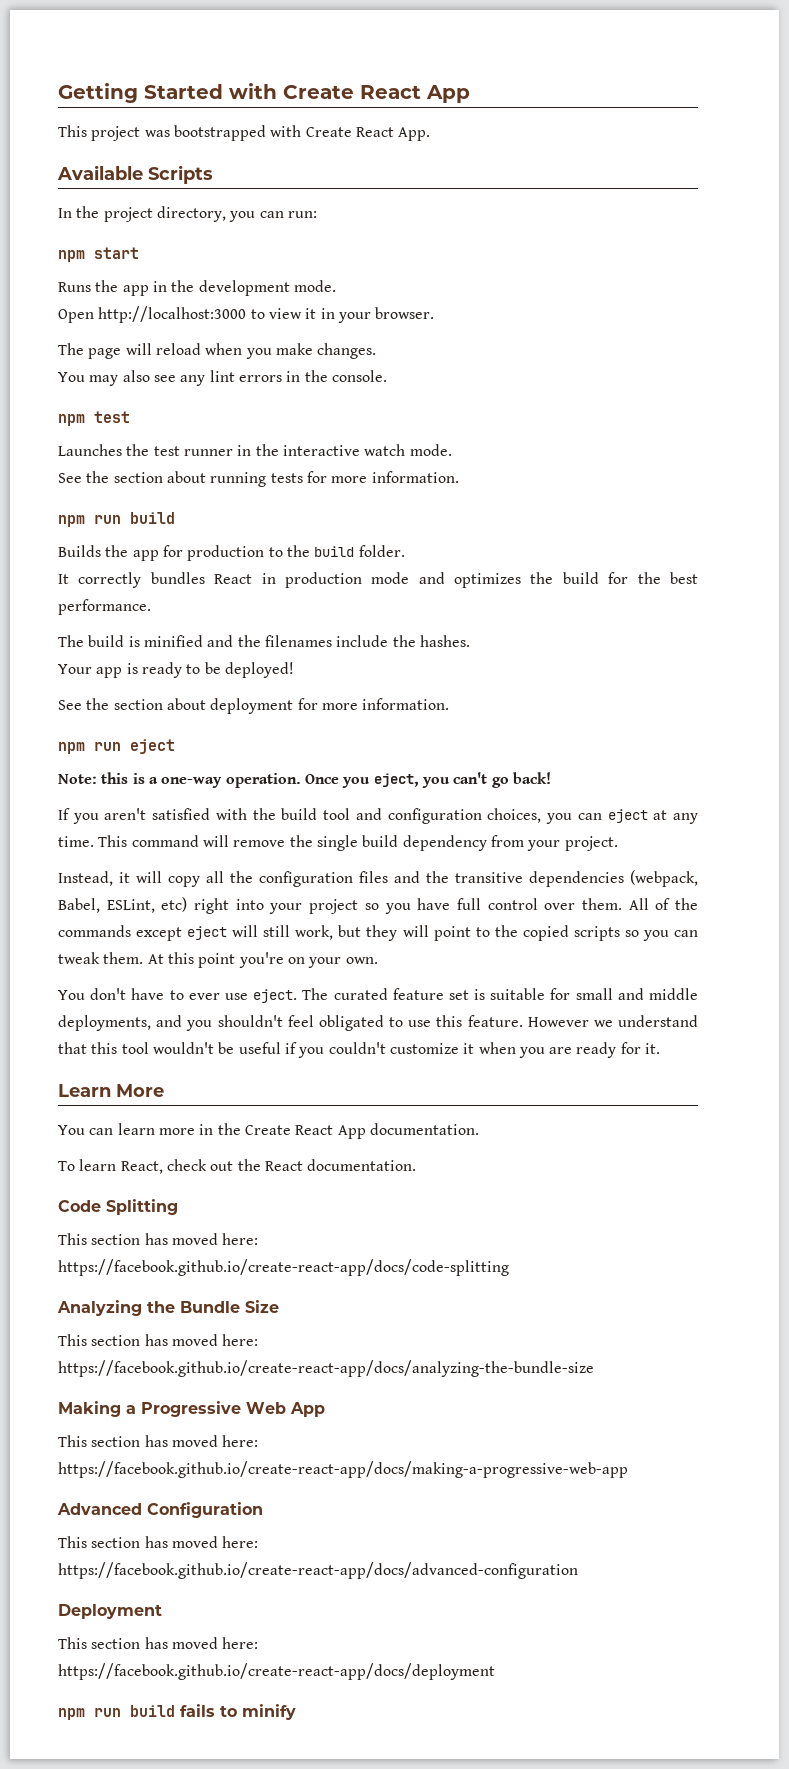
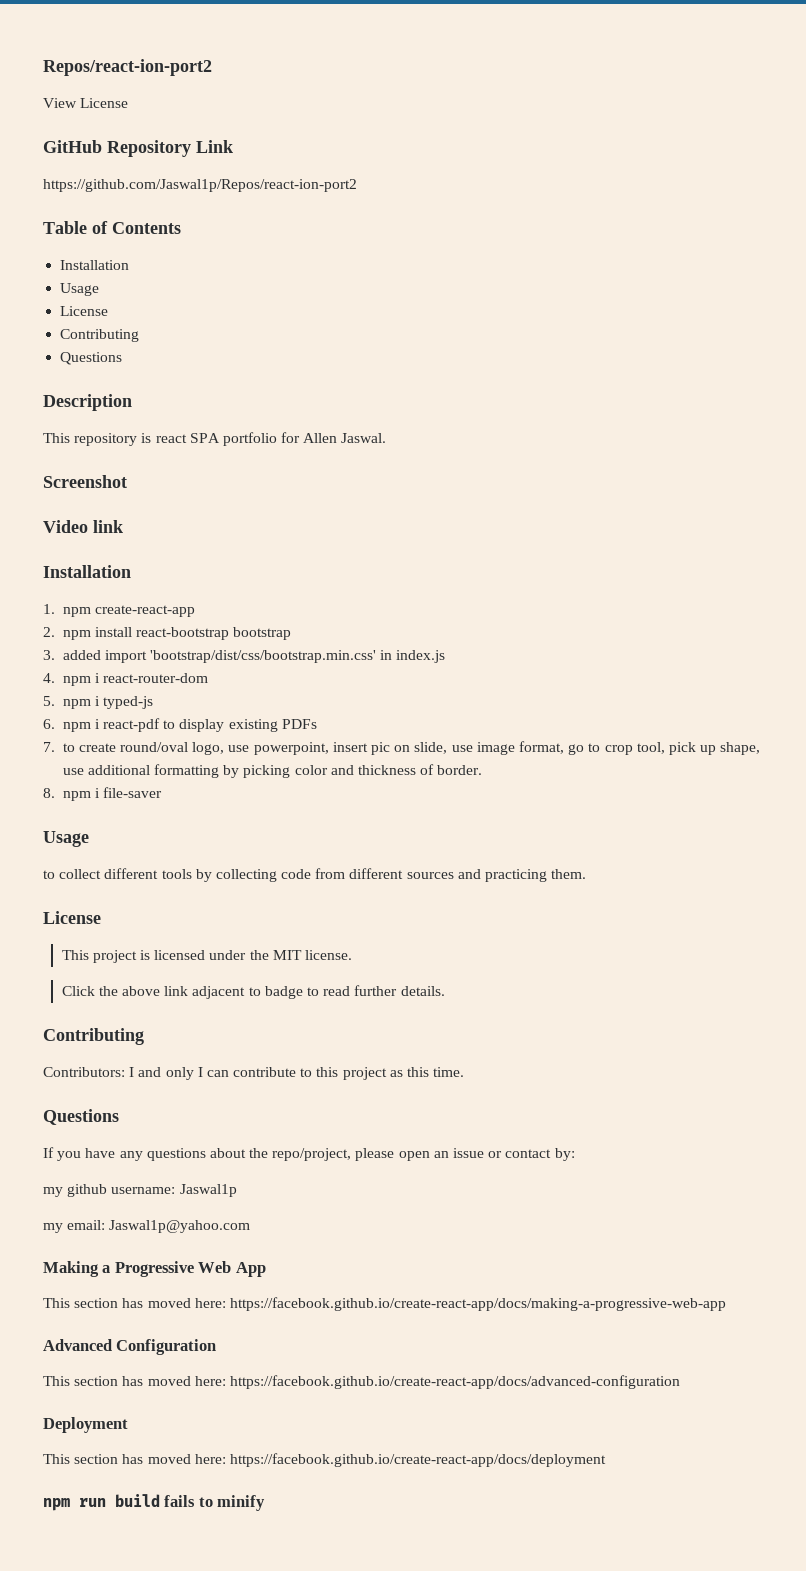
- Getting Started with Create React App
- This project was bootstrapped with Create React App.
- Available Scripts
- In the project directory, you can run:
- npm start
- Runs the app in the development mode.
- Open http://localhost:3000 to view it in your browser.
- The page will reload when you make changes.
- You may also see any lint errors in the console.
- npm test
- Launches the test runner in the interactive watch mode.
- See the section about running tests for more information.
- npm run build
- Builds the app for production to the build folder.
- It correctly bundles React in production mode and optimizes the build for the best performance.
- The build is minified and the filenames include the hashes.
- Your app is ready to be deployed!
- See the section about deployment for more information.
- npm run eject
- Note: this is a one-way operation. Once you eject, you can't go back!
- If you aren't satisfied with the build tool and configuration choices, you can eject at any time. This command will remove the single build dependency from your project.
- Instead, it will copy all the configuration files and the transitive dependencies (webpack, Babel, ESLint, etc) right into your project so you have full control over them. All of the commands except eject will still work, but they will point to the copied scripts so you can tweak them. At this point you're on your own.
- You don't have to ever use eject. The curated feature set is suitable for small and middle deployments, and you shouldn't feel obligated to use this feature. However we understand that this tool wouldn't be useful if you couldn't customize it when you are ready for it.
- Learn More
- You can learn more in the Create React App documentation.
- To learn React, check out the React documentation.
- Code Splitting
- This section has moved here: https://facebook.github.io/create-react-app/docs/code-splitting
- Analyzing the Bundle Size
- This section has moved here: https://facebook.github.io/create-react-app/docs/analyzing-the-bundle-size
+ Repos/react-ion-port2
+ View License
+ GitHub Repository Link
+ https://github.com/Jaswal1p/Repos/react-ion-port2
+ Table of Contents
+ Installation
+ Usage
+ License
+ Contributing
+ Questions
+ Description
+ This repository is react SPA portfolio for Allen Jaswal.
+ Screenshot
+ Video link
+ Installation
+ 1. npm create-react-app
+ 2. npm install react-bootstrap bootstrap
+ 3. added import 'bootstrap/dist/css/bootstrap.min.css' in index.js
+ 4. npm i react-router-dom
+ 5. npm i typed-js
+ 6. npm i react-pdf to display existing PDFs
+ 7. to create round/oval logo, use powerpoint, insert pic on slide, use image format, go to crop tool, pick up shape, use additional formatting by picking color and thickness of border.
+ 8. npm i file-saver
+ Usage
+ to collect different tools by collecting code from different sources and practicing them.
+ License
+ This project is licensed under the MIT license.
+ Click the above link adjacent to badge to read further details.
+ Contributing
+ Contributors: I and only I can contribute to this project as this time.
+ Questions
+ If you have any questions about the repo/project, please open an issue or contact by:
+ my github username: Jaswal1p
+ my email: Jaswal1p@yahoo.com

